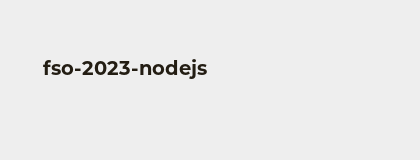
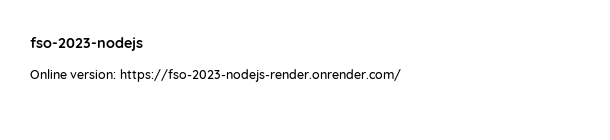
+ Online version: https://fso-2023-nodejs-render.onrender.com/

